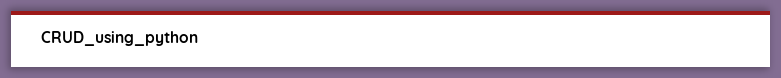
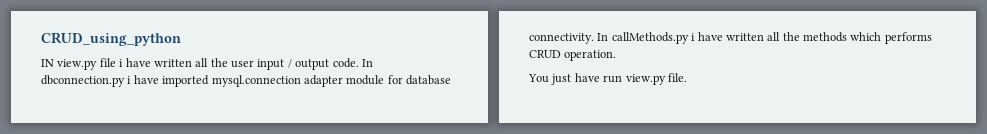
+ IN view.py file i have written all the user input / output code. In dbconnection.py i have imported mysql.connection adapter module for database connectivity. In callMethods.py i have written all the methods which performs CRUD operation.
+ You just have run view.py file.

